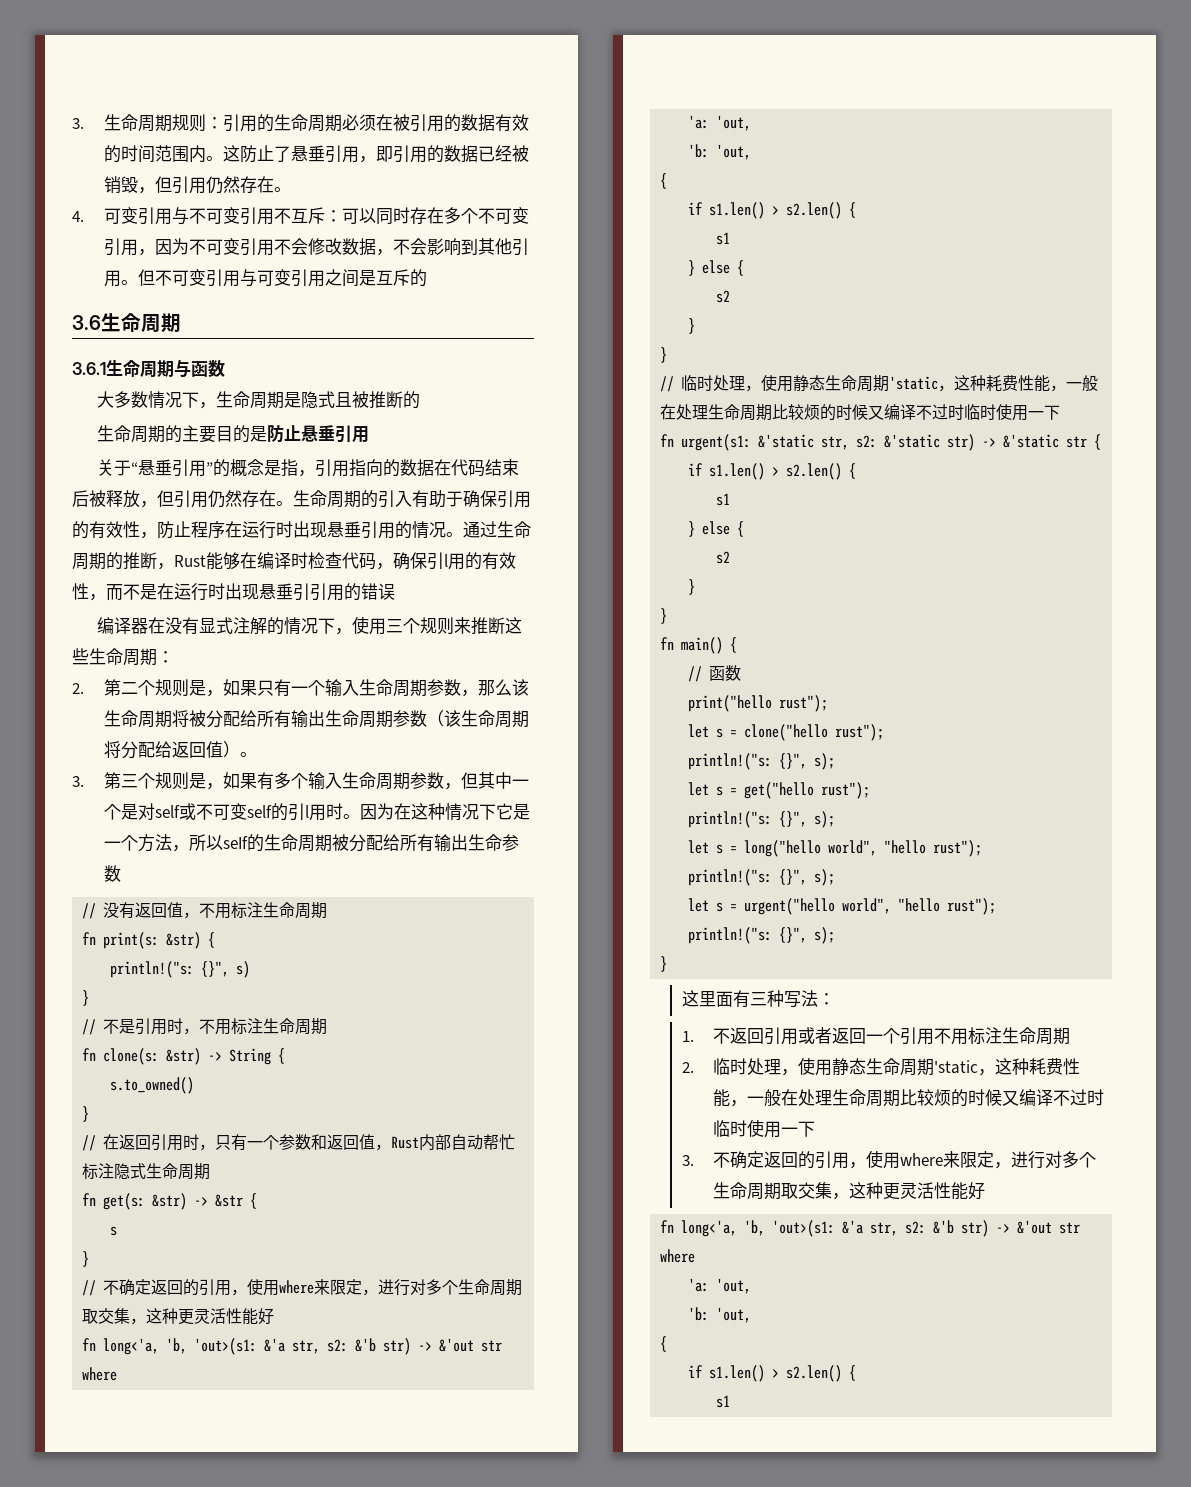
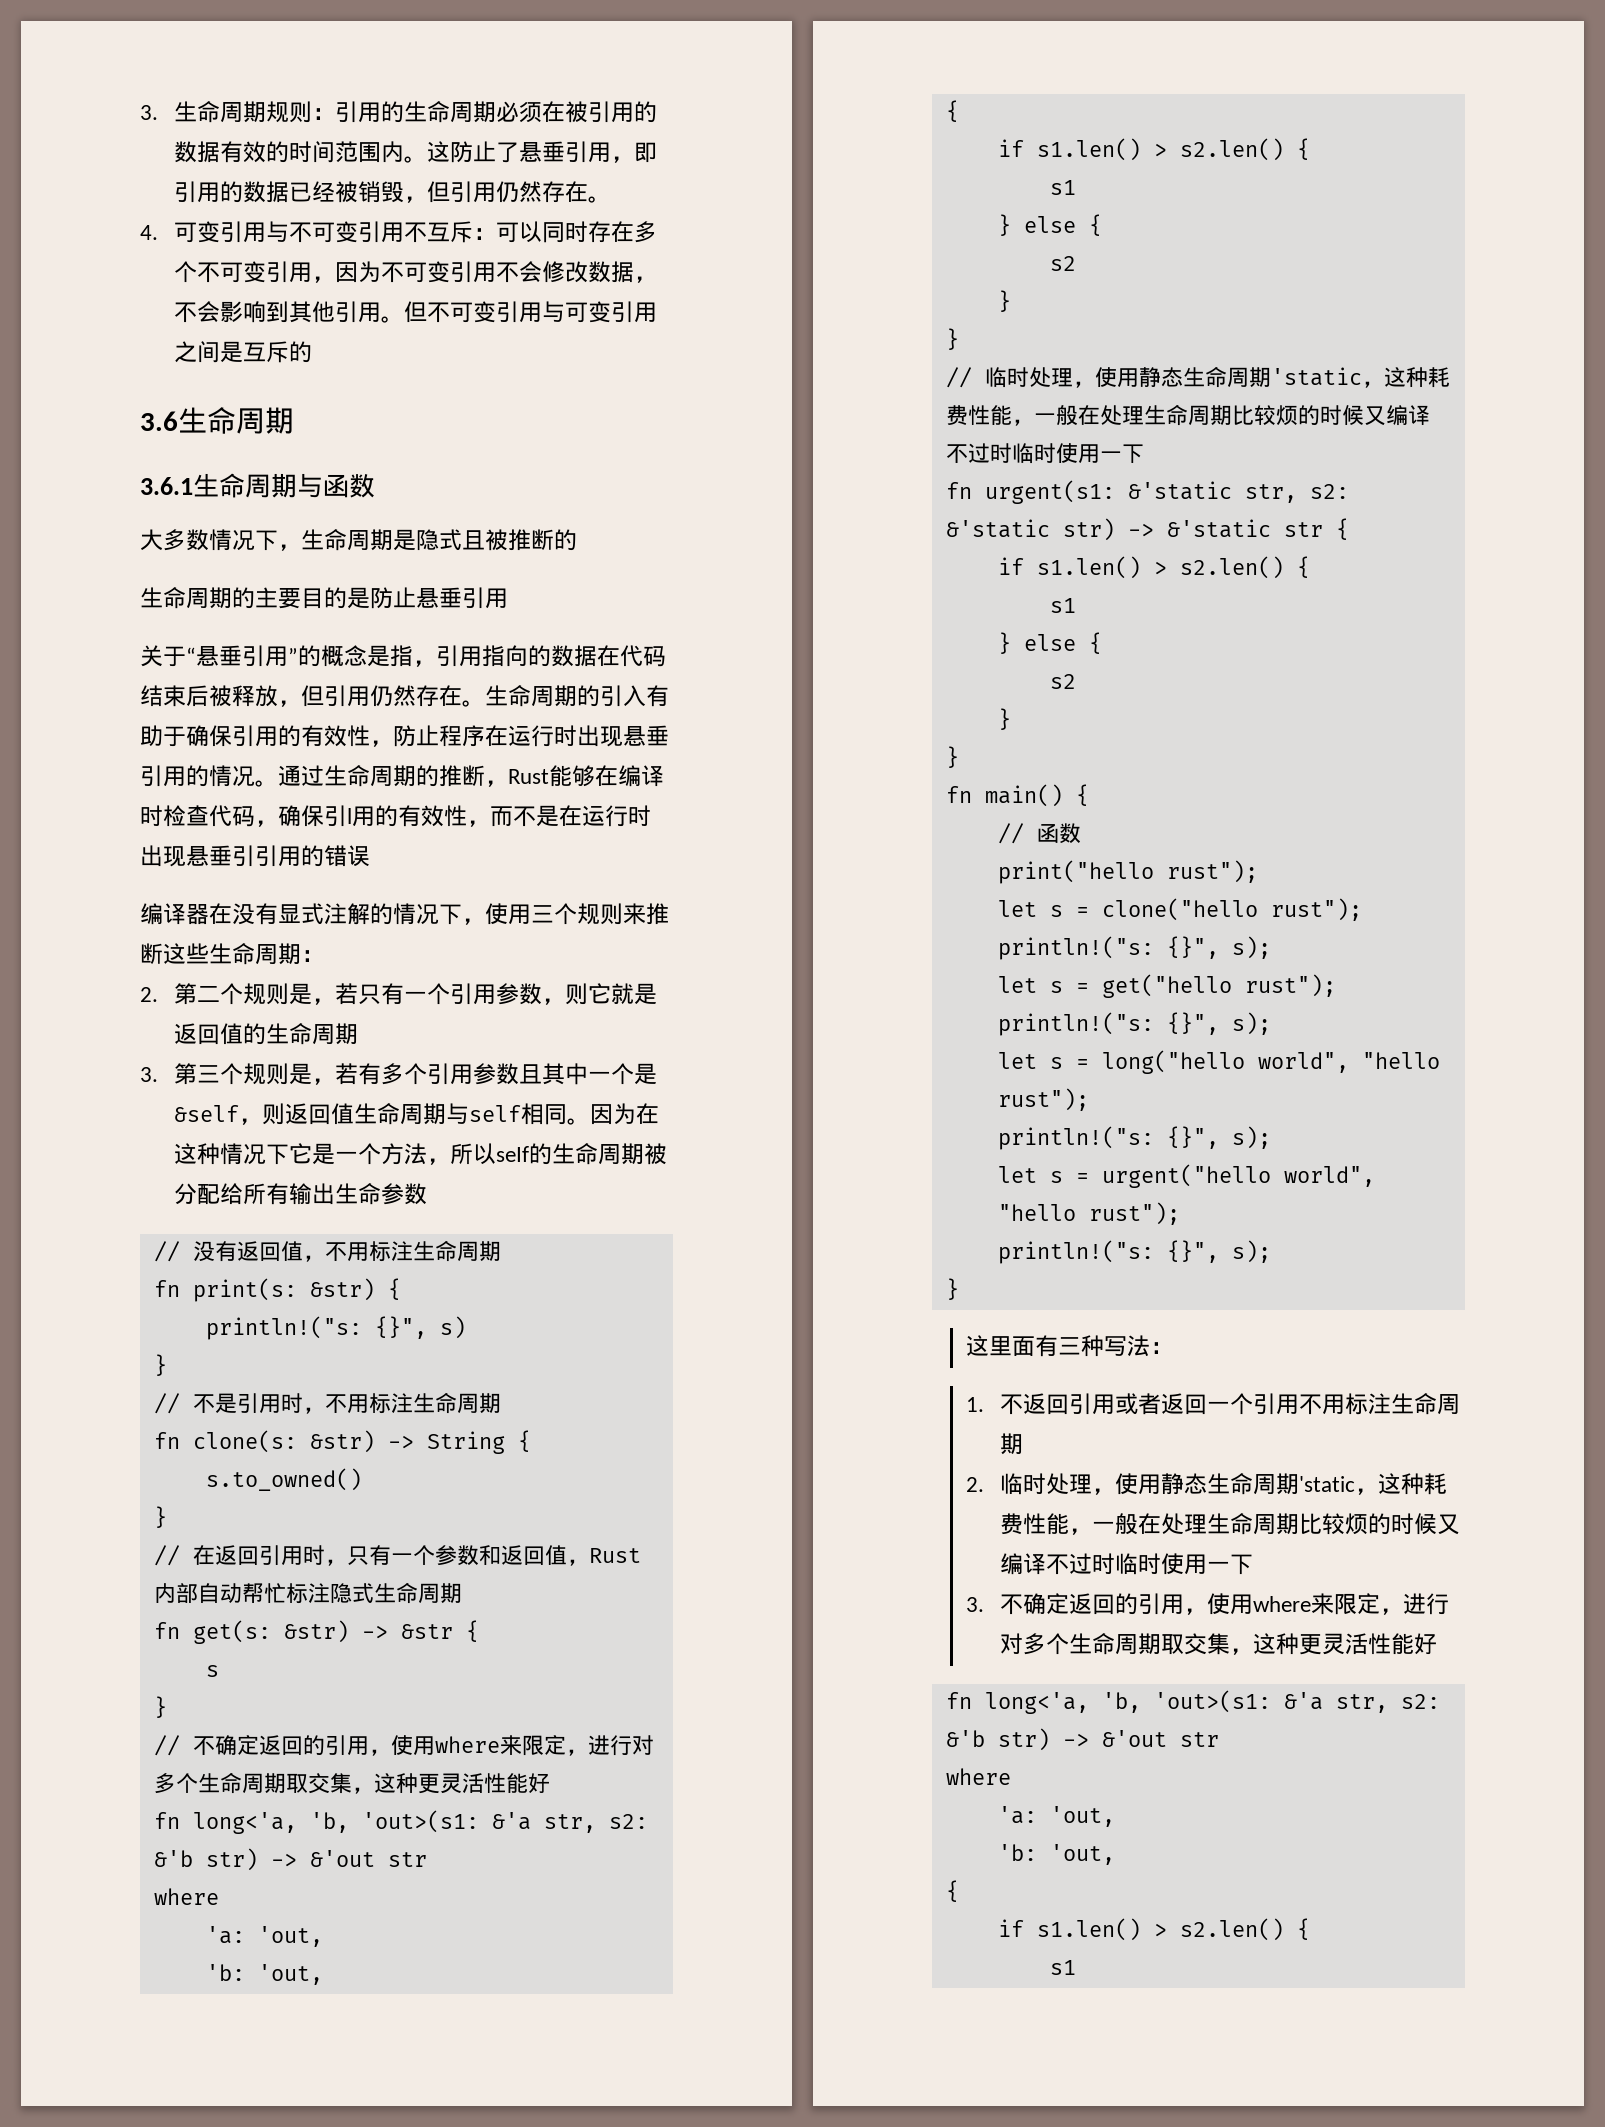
- 2.第二个规则是，如果只有一个输入生命周期参数，那么该生命周期将被分配给所有输出生命周期参数（该生命周期将分配给返回值）。
+ 2.第二个规则是，若只有一个引用参数，则它就是返回值的生命周期
- 3.第三个规则是，如果有多个输入生命周期参数，但其中一个是对self或不可变self的引l用时。
+ 3.第三个规则是，若有多个引用参数且其中一个是&self，则返回值生命周期与self相同。

